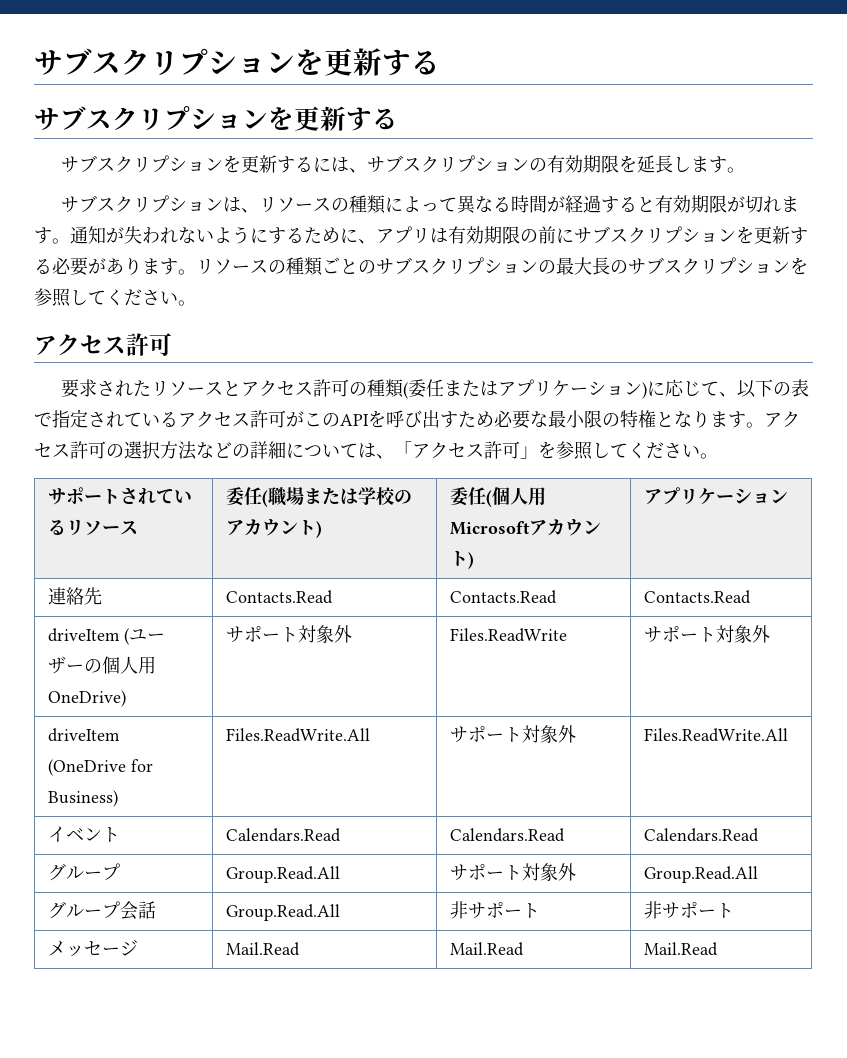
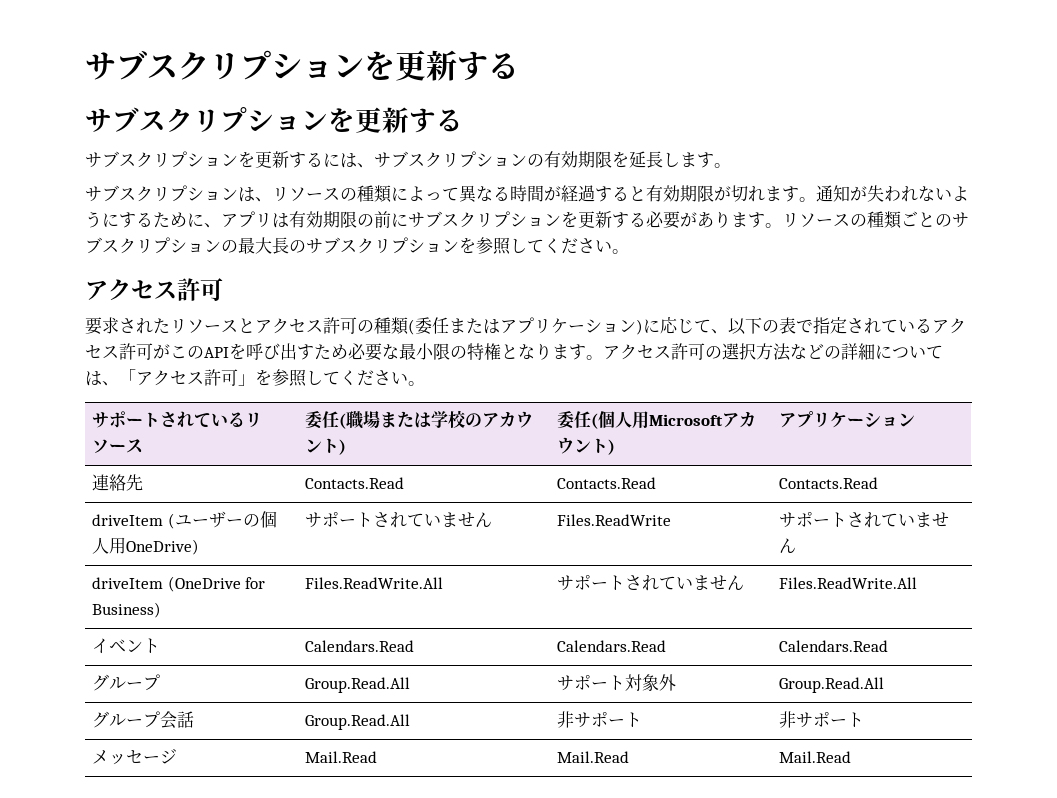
- driveItem (ユーザーの個人用OneDrive) | サポート対象外 | Files.ReadWrite | サポート対象外
+ driveItem (ユーザーの個人用OneDrive) | サポートされていません | Files.ReadWrite | サポートされていません
- driveItem (OneDrive for Business) | Files.ReadWrite.All | サポート対象外 | Files.ReadWrite.All
+ driveItem (OneDrive for Business) | Files.ReadWrite.All | サポートされていません | Files.ReadWrite.All

